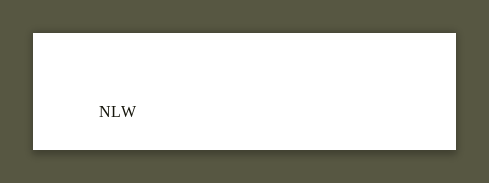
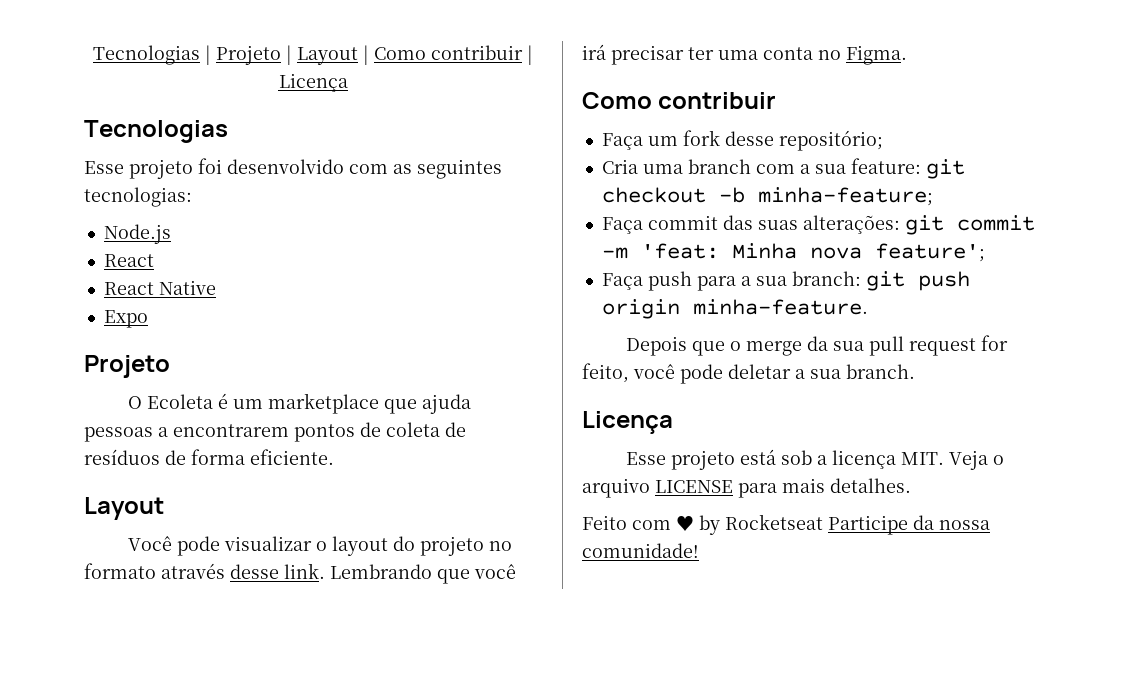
- NLW
+ Tecnologias | Projeto | Layout | Como contribuir | Licença
+ Tecnologias
+ Esse projeto foi desenvolvido com as seguintes tecnologias:
+ Node.js
+ React
+ React Native
+ Expo
+ Projeto
+ O Ecoleta é um marketplace que ajuda pessoas a encontrarem pontos de coleta de resíduos de forma eficiente.
+ Layout
+ Você pode visualizar o layout do projeto no formato através desse link. Lembrando que você irá precisar ter uma conta no Figma.
+ Como contribuir
+ Faça um fork desse repositório;
+ Cria uma branch com a sua feature: git checkout -b minha-feature;
+ Faça commit das suas alterações: git commit -m 'feat: Minha nova feature';
+ Faça push para a sua branch: git push origin minha-feature.
+ Depois que o merge da sua pull request for feito, você pode deletar a sua branch.
+ Licença
+ Esse projeto está sob a licença MIT. Veja o arquivo LICENSE para mais detalhes.
+ Feito com ♥ by Rocketseat Participe da nossa comunidade!

